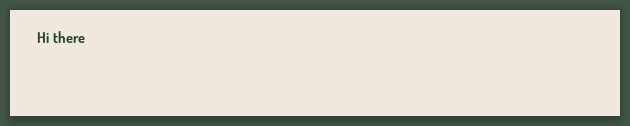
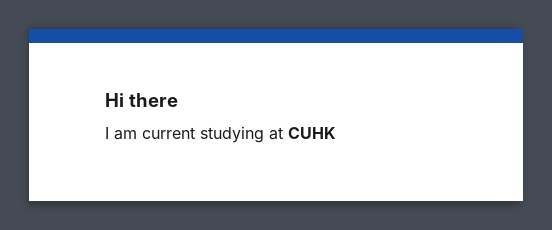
+ I am current studying at CUHK

